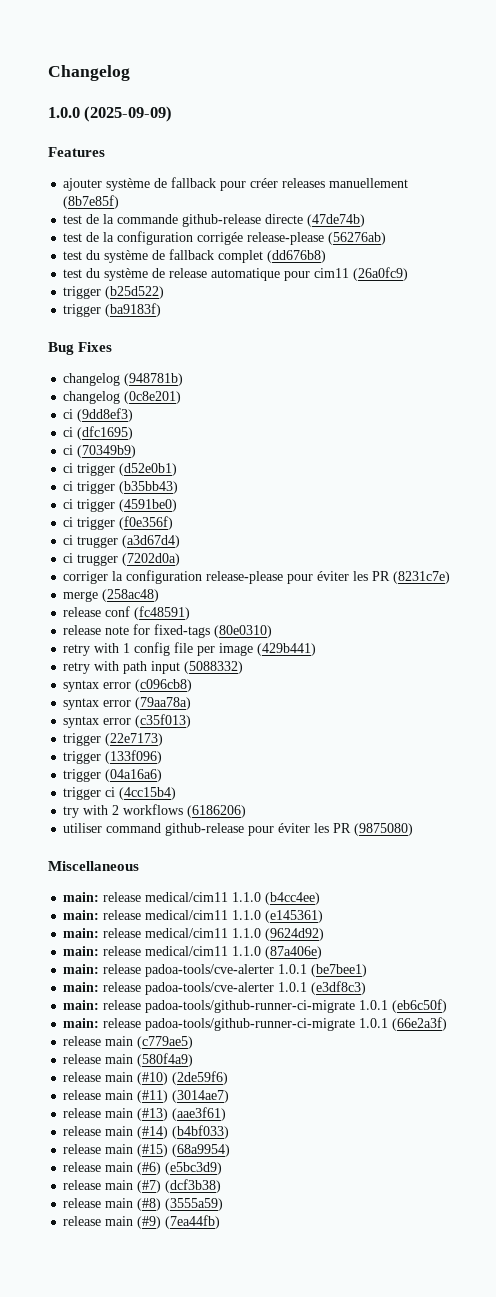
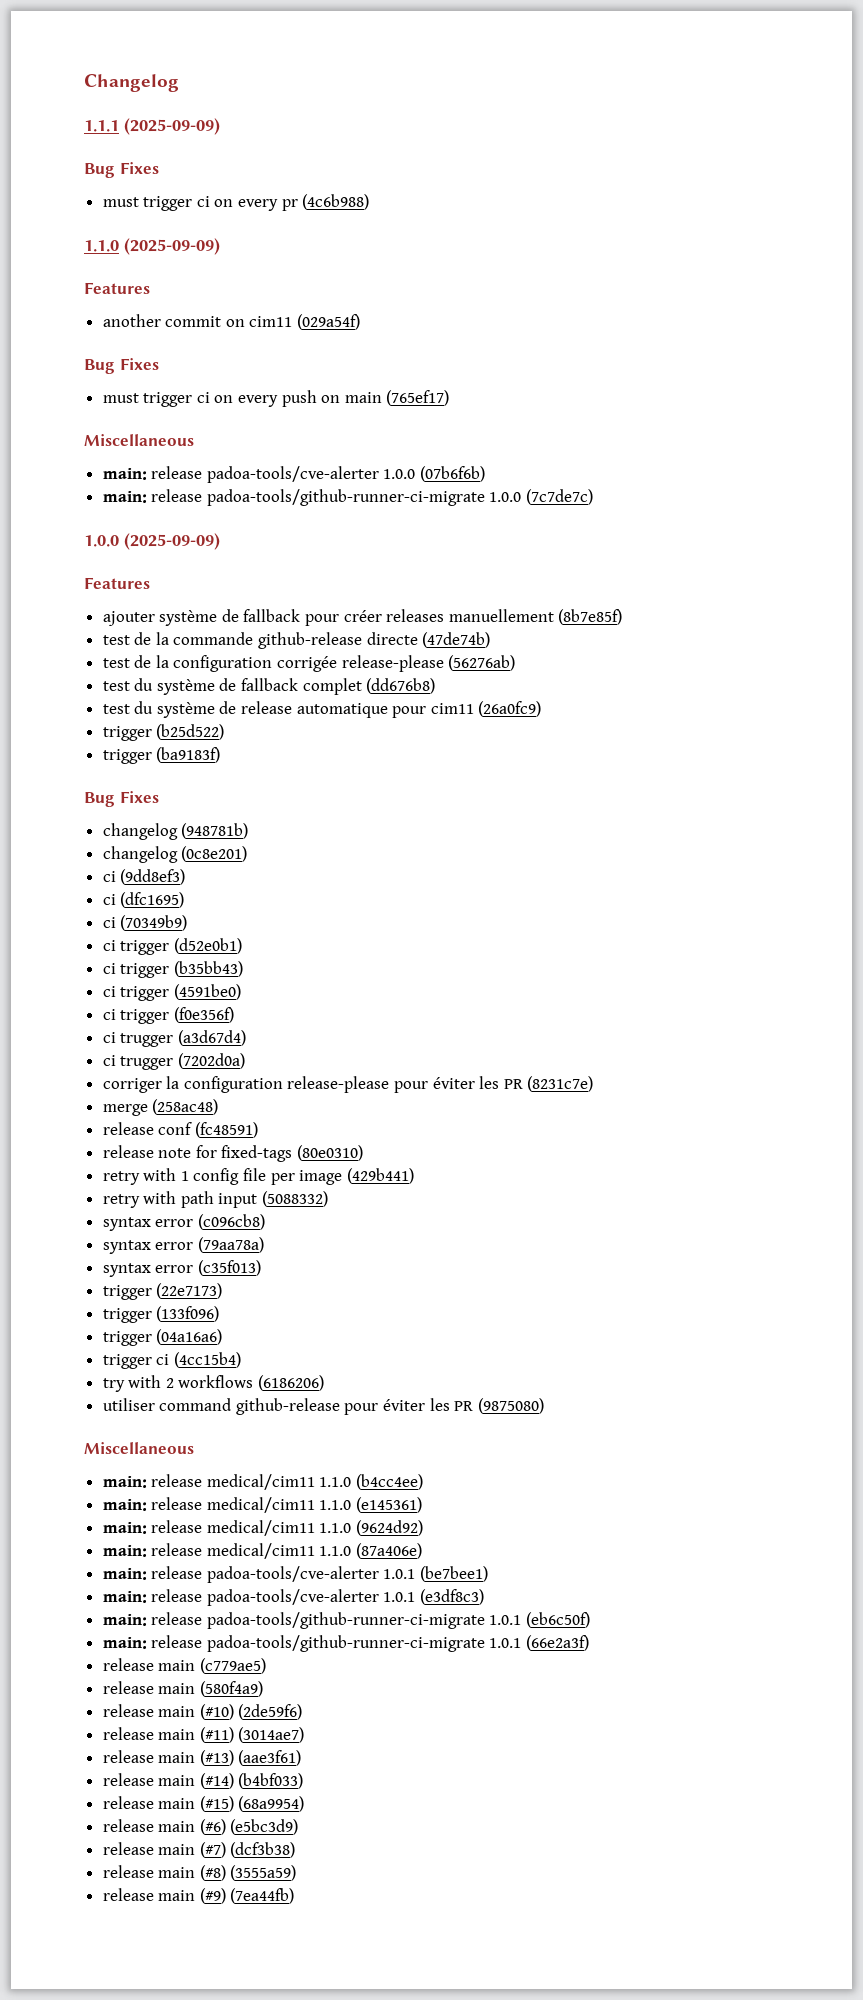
+ 1.1.1 (2025-09-09)
+ Bug Fixes
+ must trigger ci on every pr (4c6b988)
+ 1.1.0 (2025-09-09)
+ Features
+ another commit on cim11 (029a54f)
+ Bug Fixes
+ must trigger ci on every push on main (765ef17)
+ Miscellaneous
+ main: release padoa-tools/cve-alerter 1.0.0 (07b6f6b)
+ main: release padoa-tools/github-runner-ci-migrate 1.0.0 (7c7de7c)

